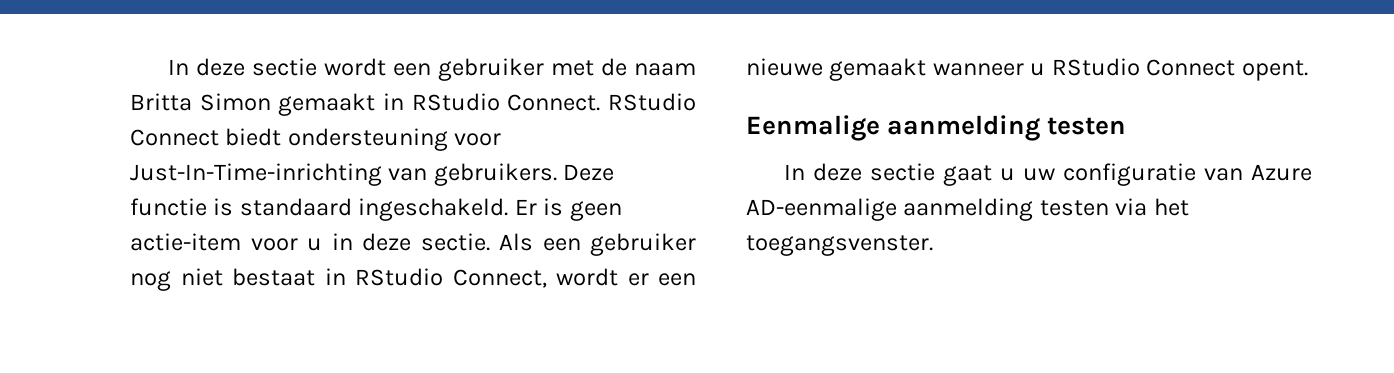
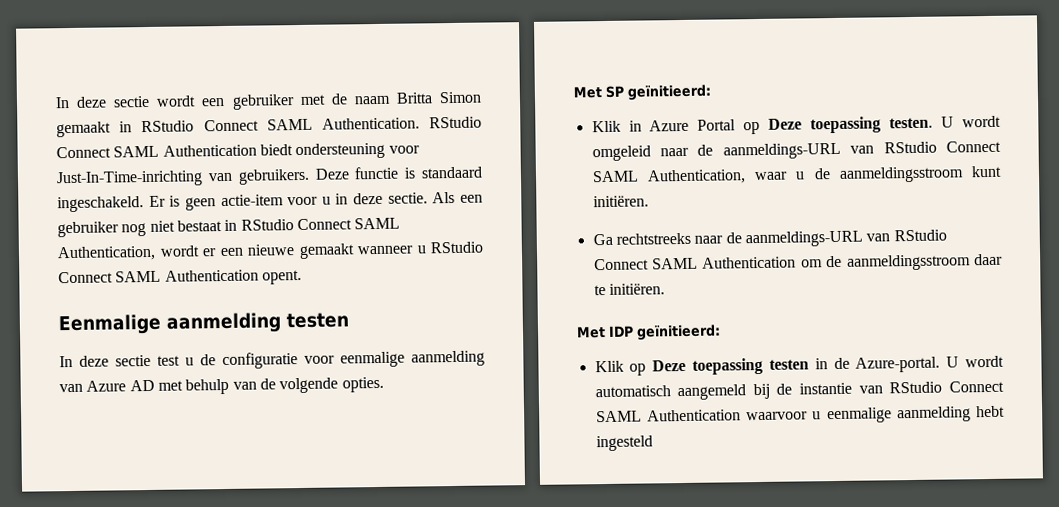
- In deze sectie wordt een gebruiker met de naam Britta Simon gemaakt in RStudio Connect. RStudio Connect biedt ondersteuning voor Just-In-Time-inrichting van gebruikers.
+ In deze sectie wordt een gebruiker met de naam Britta Simon gemaakt in RStudio Connect SAML Authentication. RStudio Connect SAML Authentication biedt ondersteuning voor Just-In-Time-inrichting van gebruikers.
- Als een gebruiker nog niet bestaat in RStudio Connect, wordt er een nieuwe gemaakt wanneer u RStudio Connect opent.
+ Als een gebruiker nog niet bestaat in RStudio Connect SAML Authentication, wordt er een nieuwe gemaakt wanneer u RStudio Connect SAML Authentication opent.
- In deze sectie gaat u uw configuratie van Azure AD-eenmalige aanmelding testen via het toegangsvenster.
+ In deze sectie test u de configuratie voor eenmalige aanmelding van Azure AD met behulp van de volgende opties.
+ Met SP geïnitieerd:
+ Klik in Azure Portal op Deze toepassing testen. U wordt omgeleid naar de aanmeldings-URL van RStudio Connect SAML Authentication, waar u de aanmeldingsstroom kunt initiëren.
+ Ga rechtstreeks naar de aanmeldings-URL van RStudio Connect SAML Authentication om de aanmeldingsstroom daar te initiëren.
+ Met IDP geïnitieerd:
+ Klik op Deze toepassing testen in de Azure-portal. U wordt automatisch aangemeld bij de instantie van RStudio Connect SAML Authentication waarvoor u eenmalige aanmelding hebt ingesteld

